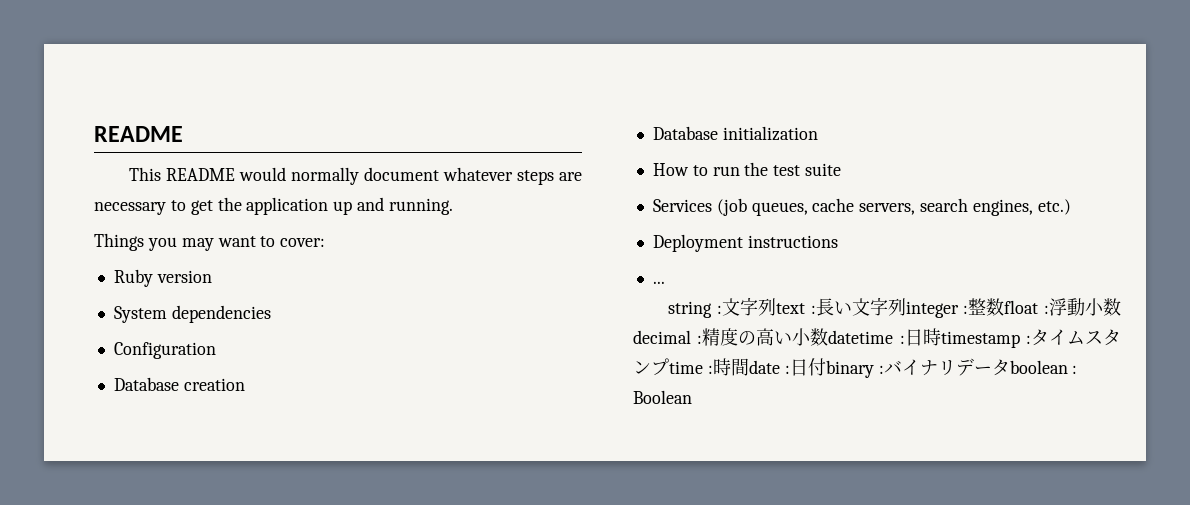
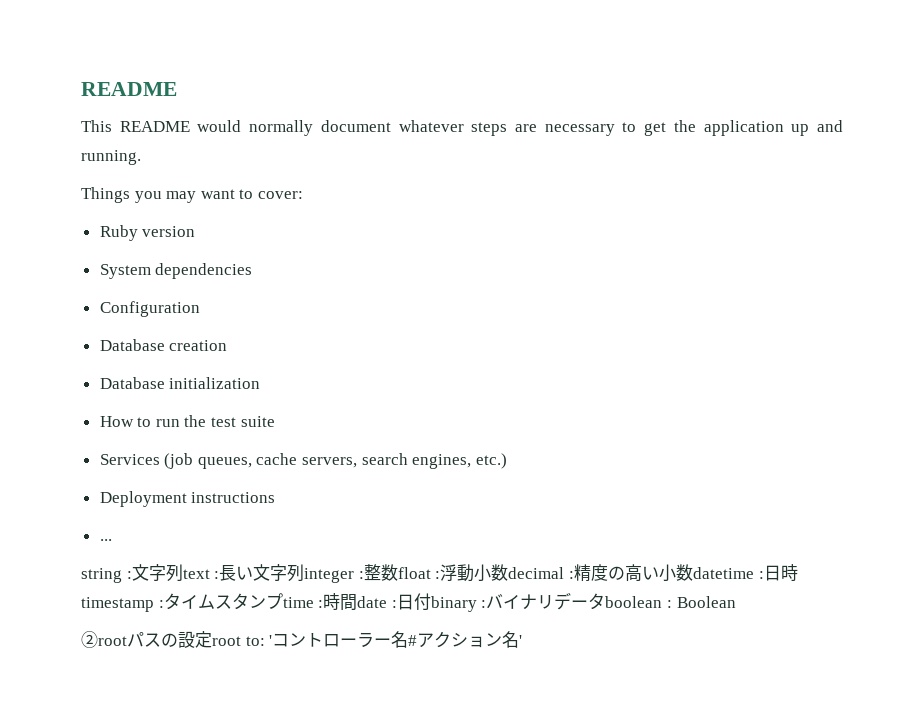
+ ②rootパスの設定root to: 'コントローラー名#アクション名'

